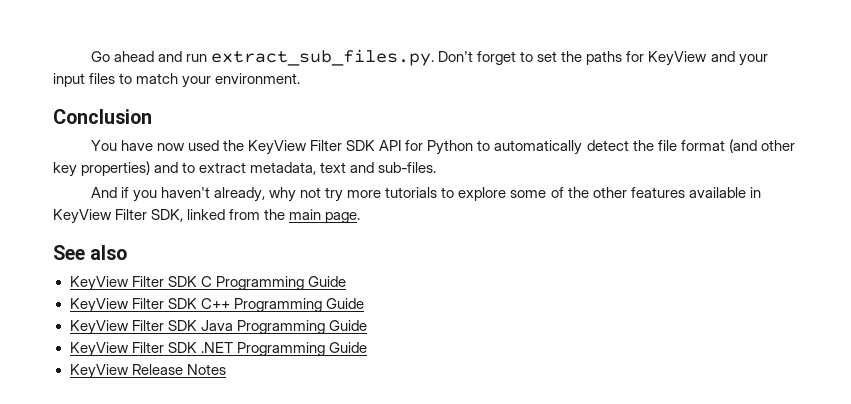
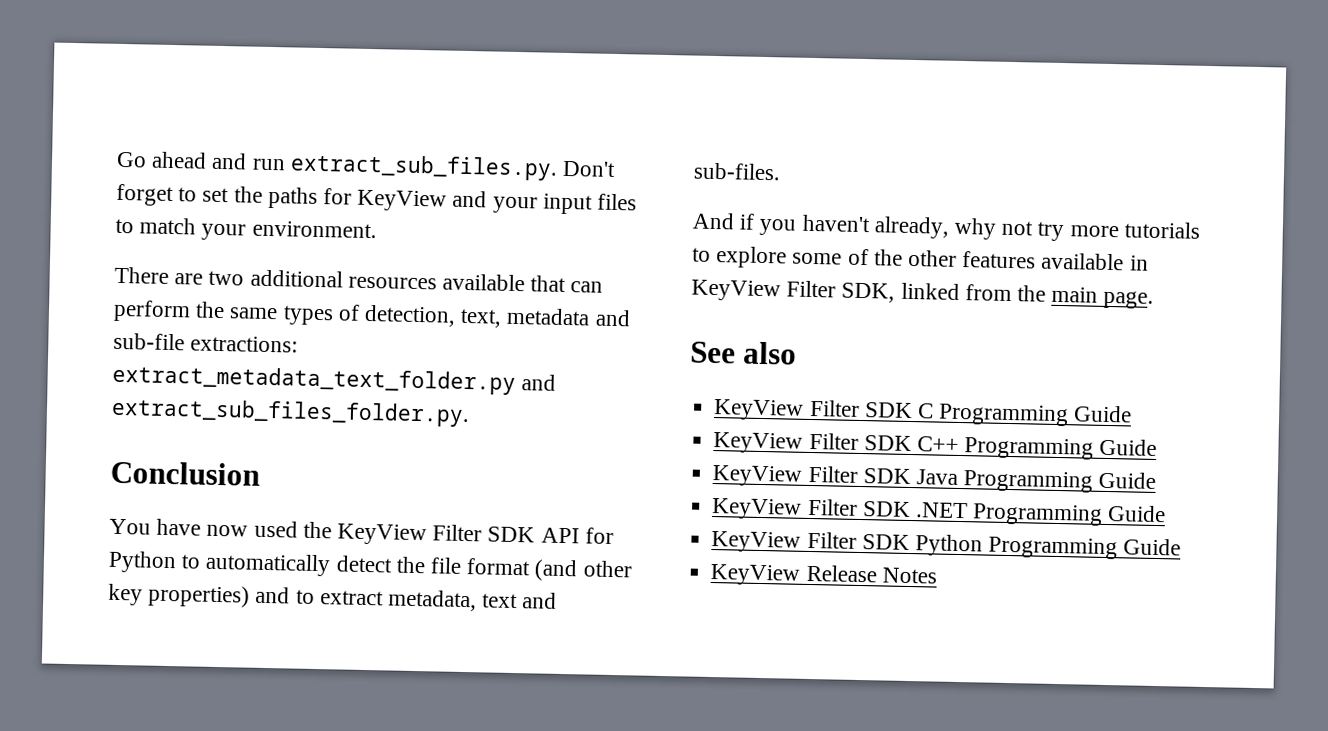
+ There are two additional resources available that can perform the same types of detection, text, metadata and sub-file extractions: extract_metadata_text_folder.py and extract_sub_files_folder.py.
+ KeyView Filter SDK Python Programming Guide

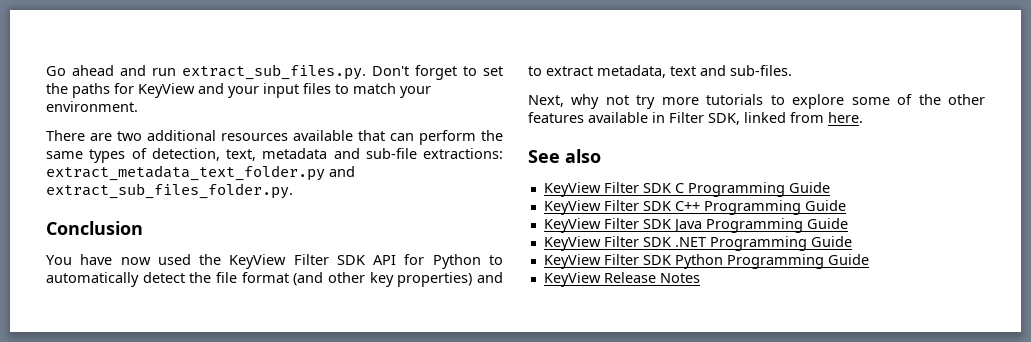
- And if you haven't already, why not try more tutorials to explore some of the other features available in KeyView Filter SDK, linked from the main page.
+ Next, why not try more tutorials to explore some of the other features available in Filter SDK, linked from here.

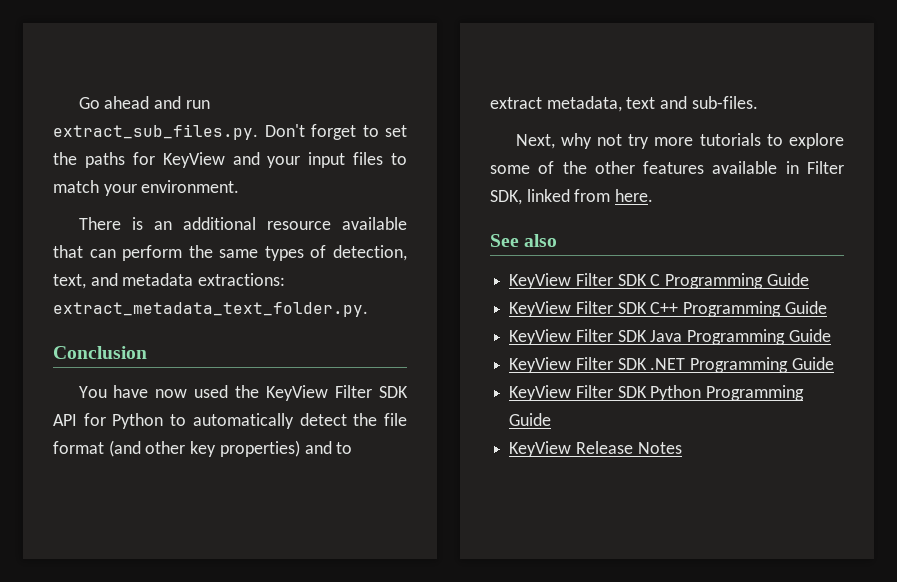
- There are two additional resources available that can perform the same types of detection, text, metadata and sub-file extractions: extract_metadata_text_folder.py and extract_sub_files_folder.py.
+ There is an additional resource available that can perform the same types of detection, text, and metadata extractions: extract_metadata_text_folder.py.

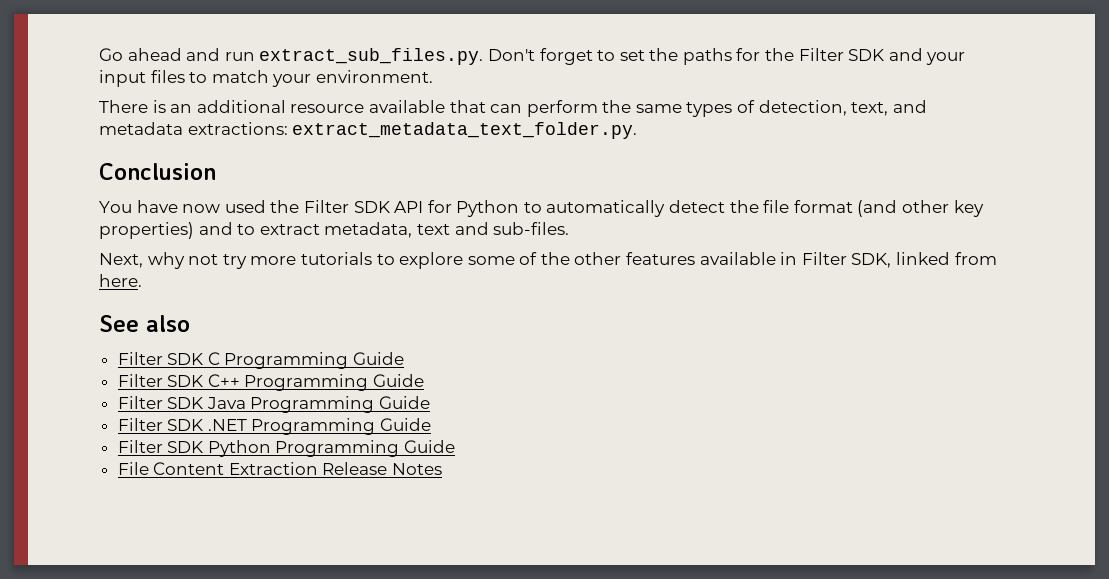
- Go ahead and run extract_sub_files.py. Don't forget to set the paths for KeyView and your input files to match your environment.
+ Go ahead and run extract_sub_files.py. Don't forget to set the paths for the Filter SDK and your input files to match your environment.
- You have now used the KeyView Filter SDK API for Python to automatically detect the file format (and other key properties) and to extract metadata, text and sub-files.
+ You have now used the Filter SDK API for Python to automatically detect the file format (and other key properties) and to extract metadata, text and sub-files.
- KeyView Filter SDK C Programming Guide
+ Filter SDK C Programming Guide
- KeyView Filter SDK C++ Programming Guide
+ Filter SDK C++ Programming Guide
- KeyView Filter SDK Java Programming Guide
+ Filter SDK Java Programming Guide
- KeyView Filter SDK .NET Programming Guide
+ Filter SDK .NET Programming Guide
- KeyView Filter SDK Python Programming Guide
+ Filter SDK Python Programming Guide
- KeyView Release Notes
+ File Content Extraction Release Notes

